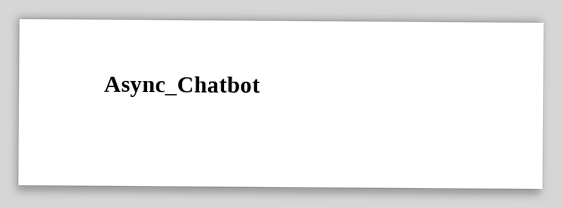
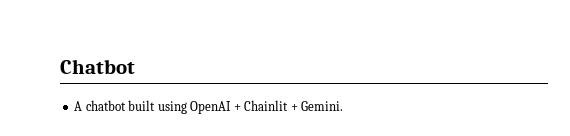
- Async_Chatbot
+ Chatbot
+ A chatbot built using OpenAI + Chainlit + Gemini.

